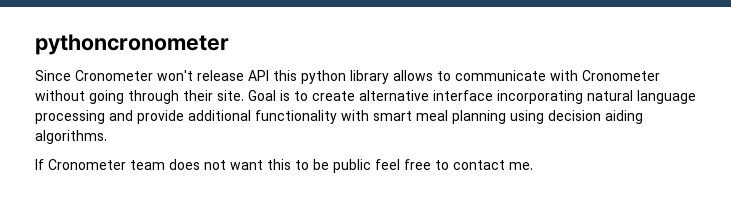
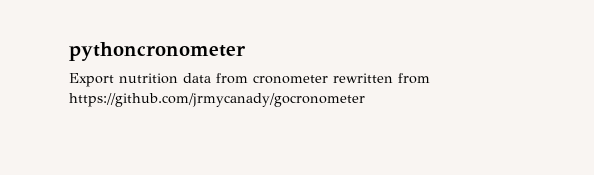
- Since Cronometer won't release API this python library allows to communicate with Cronometer without going through their site. Goal is to create alternative interface incorporating natural language processing and provide additional functionality with smart meal planning using decision aiding algorithms.
- If Cronometer team does not want this to be public feel free to contact me.
+ Export nutrition data from cronometer rewritten from https://github.com/jrmycanady/gocronometer

